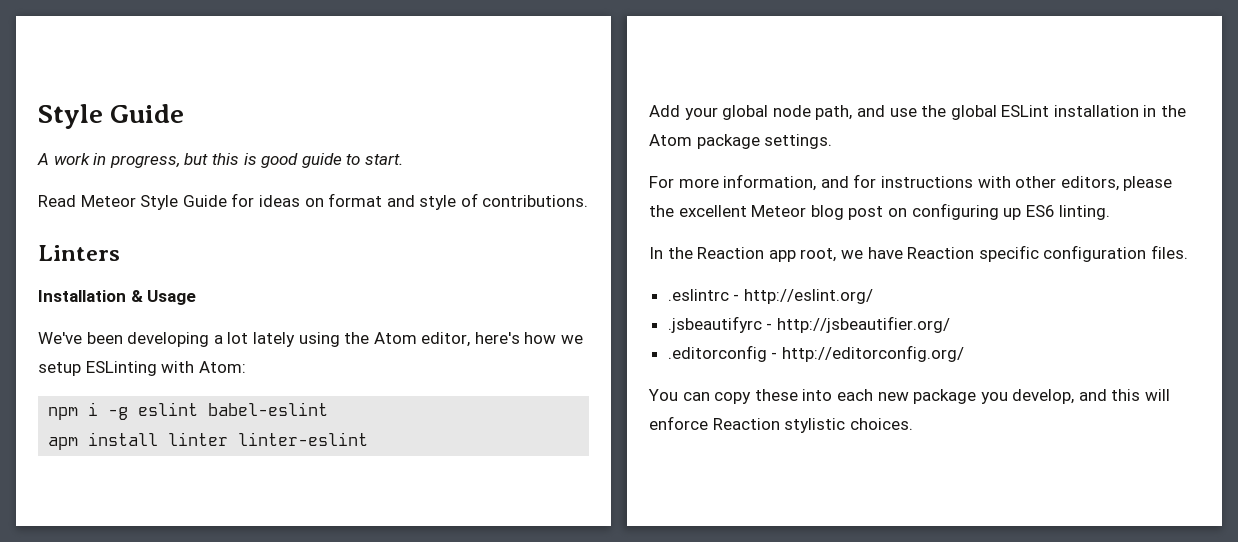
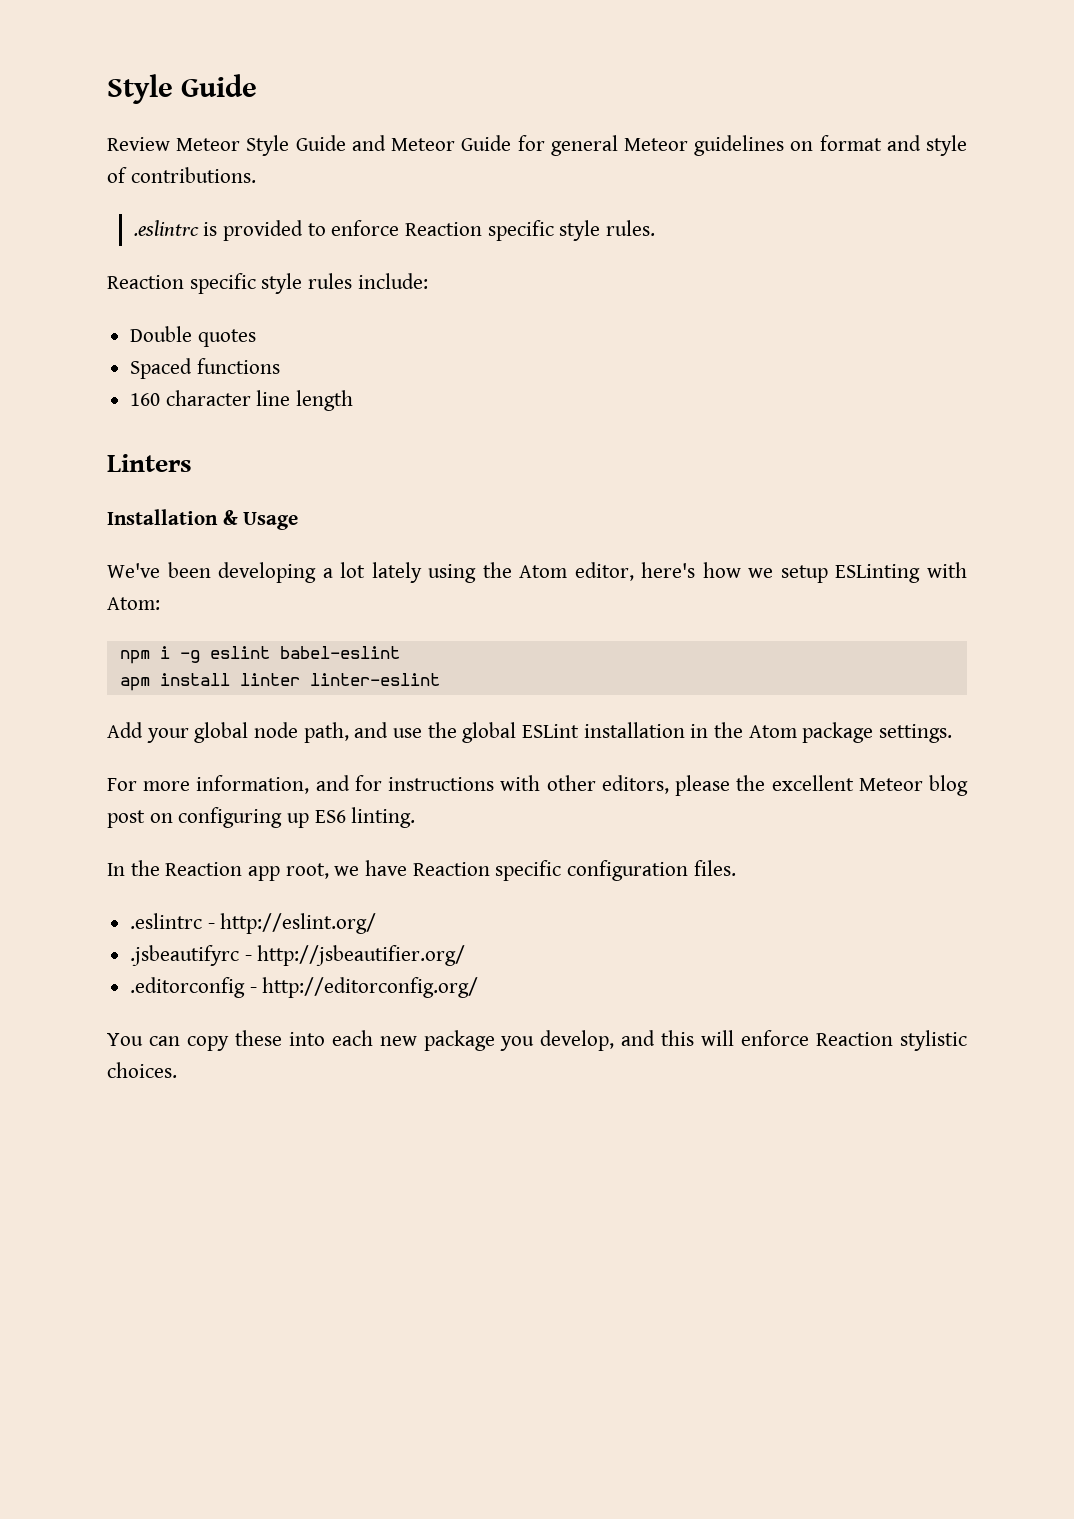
- A work in progress, but this is good guide to start.
- Read Meteor Style Guide for ideas on format and style of contributions.
+ Review Meteor Style Guide and Meteor Guide for general Meteor guidelines on format and style of contributions.
+ .eslintrc is provided to enforce Reaction specific style rules.
+ Reaction specific style rules include:
+ Double quotes
+ Spaced functions
+ 160 character line length

